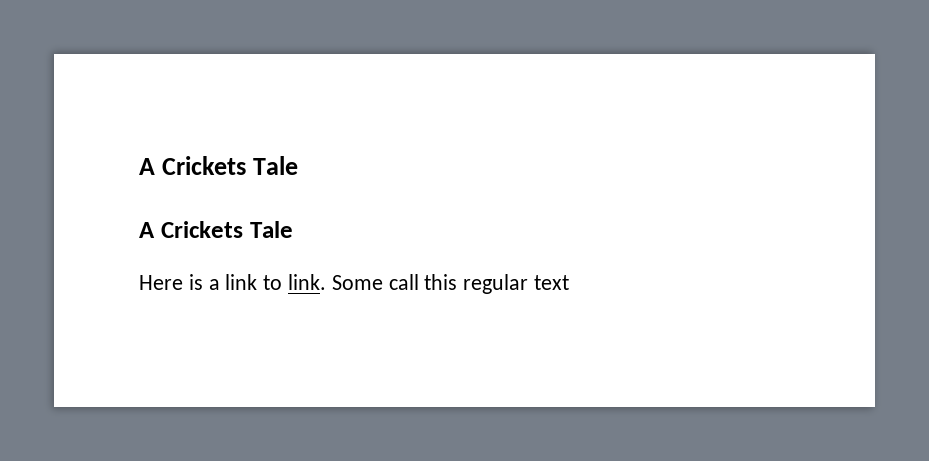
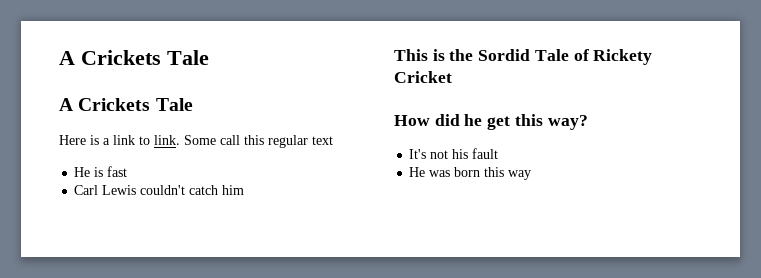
+ He is fast
+ Carl Lewis couldn't catch him
+ This is the Sordid Tale of Rickety Cricket
+ How did he get this way?
+ It's not his fault
+ He was born this way

